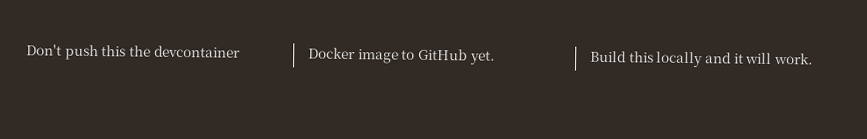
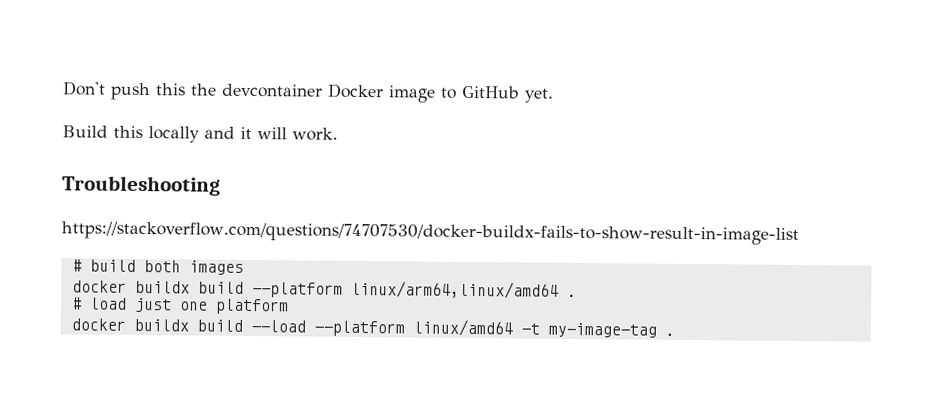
+ Troubleshooting
+ https://stackoverflow.com/questions/74707530/docker-buildx-fails-to-show-result-in-image-list
+ # build both images
+ docker buildx build --platform linux/arm64,linux/amd64 .
+ # load just one platform
+ docker buildx build --load --platform linux/amd64 -t my-image-tag .

